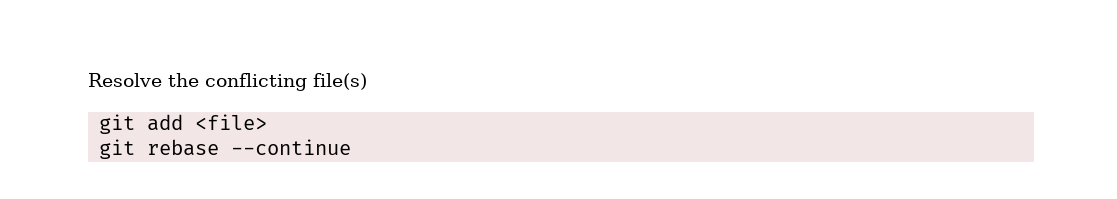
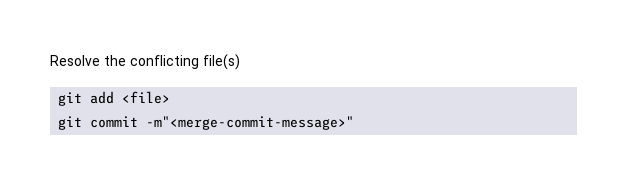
- git rebase --continue
+ git commit -m"<merge-commit-message>"

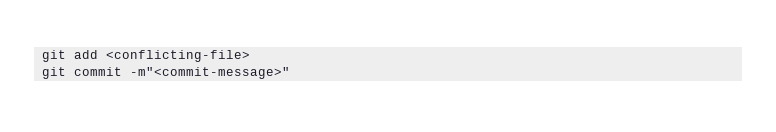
- Resolve the conflicting file(s)
- git add <file>
+ git add <conflicting-file>
- git commit -m"<merge-commit-message>"
+ git commit -m"<commit-message>"

